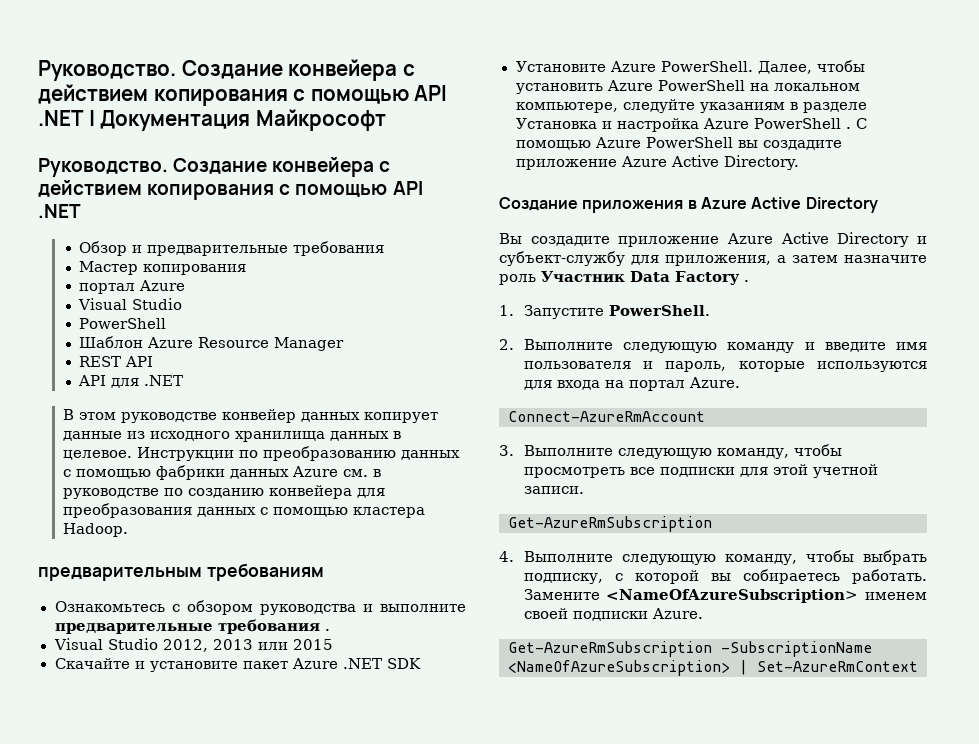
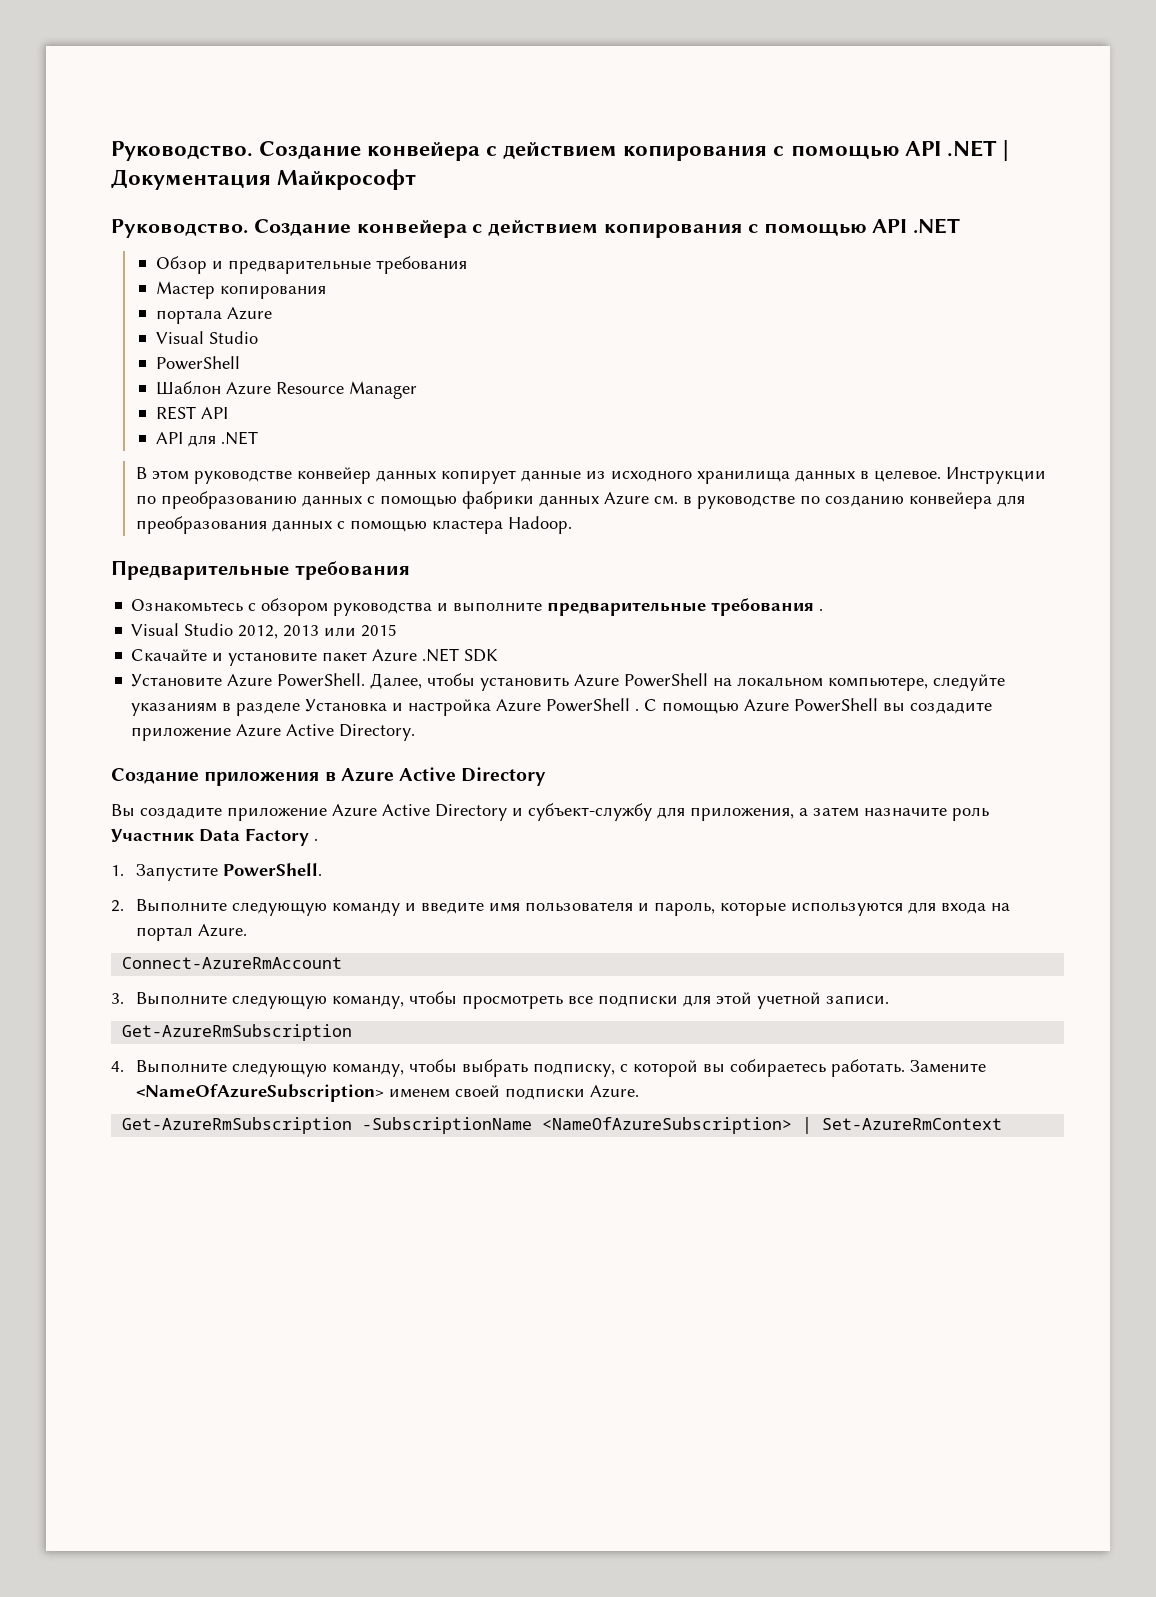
- портал Azure
+ портала Azure
- предварительным требованиям
+ Предварительные требования

